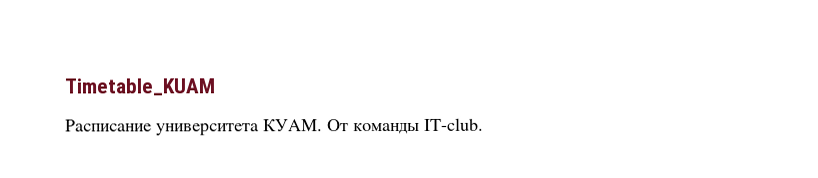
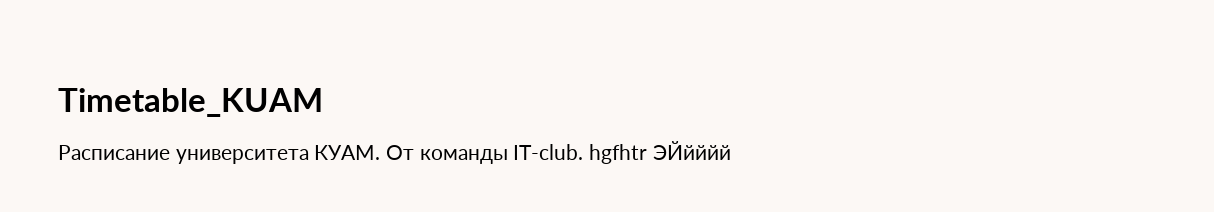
- От команды IT-club.
+ От команды IT-club. hgfhtr ЭЙйййй

